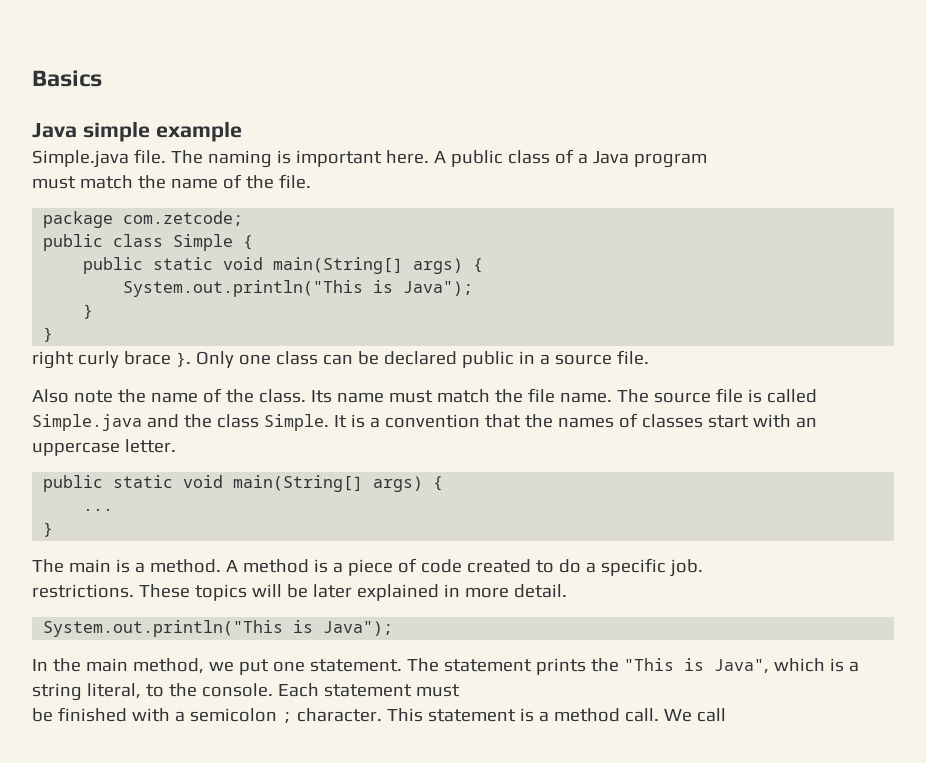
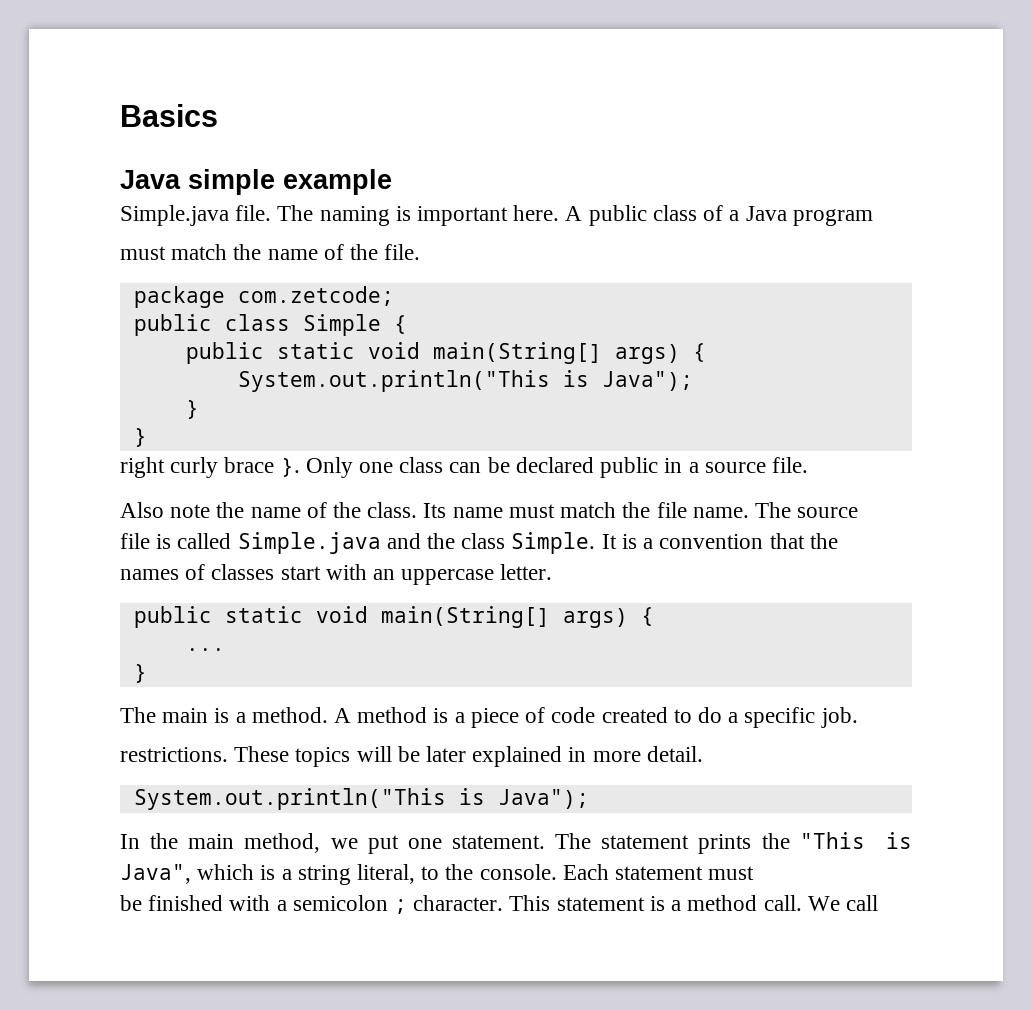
- The source file is called Simple.java and the class Simple.
+ The source
+ file is called Simple.java and the class Simple.
- It is a convention that the names of classes start with an uppercase letter.
+ It is a convention that the
+ names of classes start with an uppercase letter.

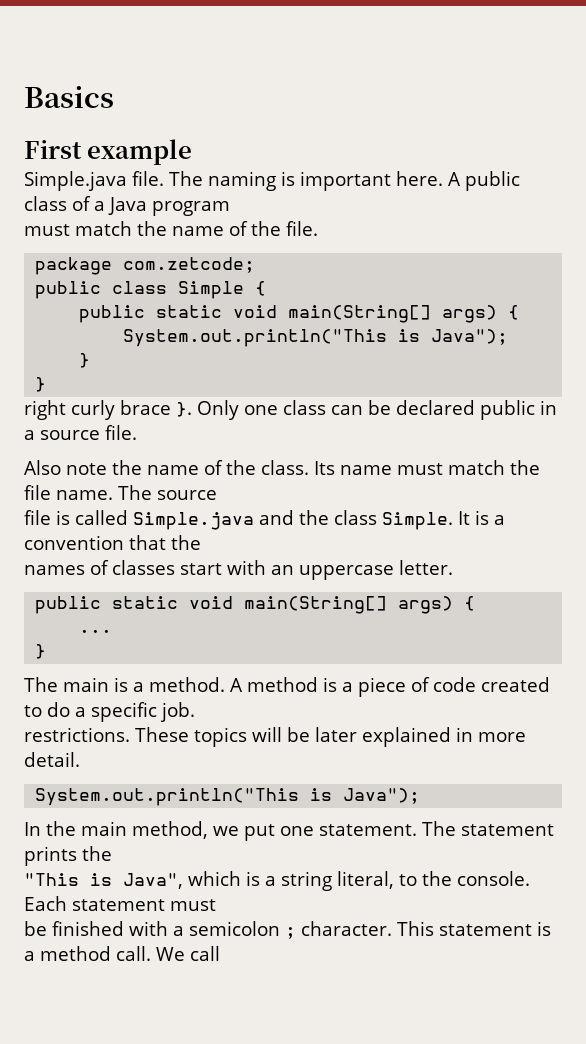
- Java simple example
+ First example
- The statement prints the "This is Java", which is a string literal, to the console.
+ The statement prints the
+ "This is Java", which is a string literal, to the console.

